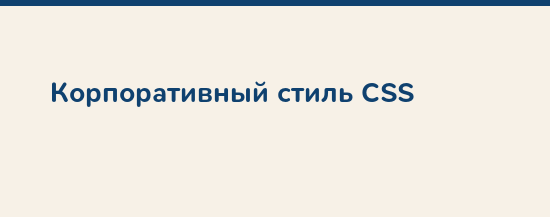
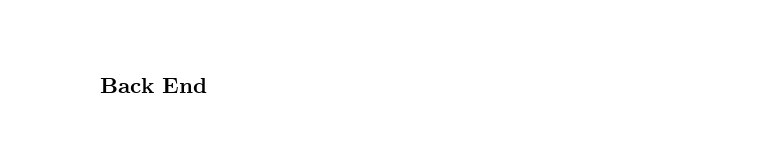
- Корпоративный стиль CSS
+ Back End

